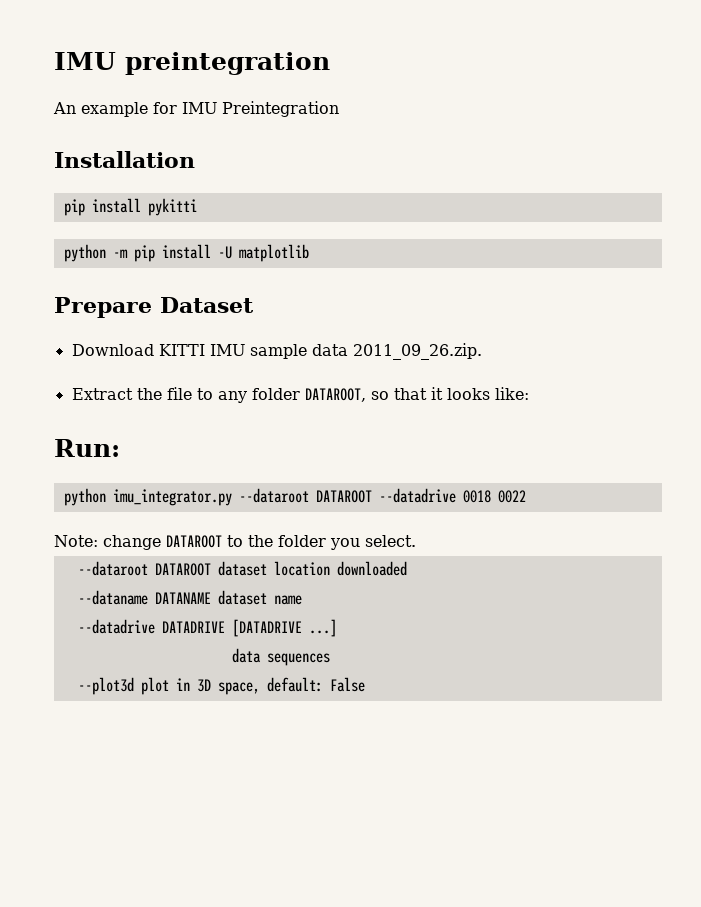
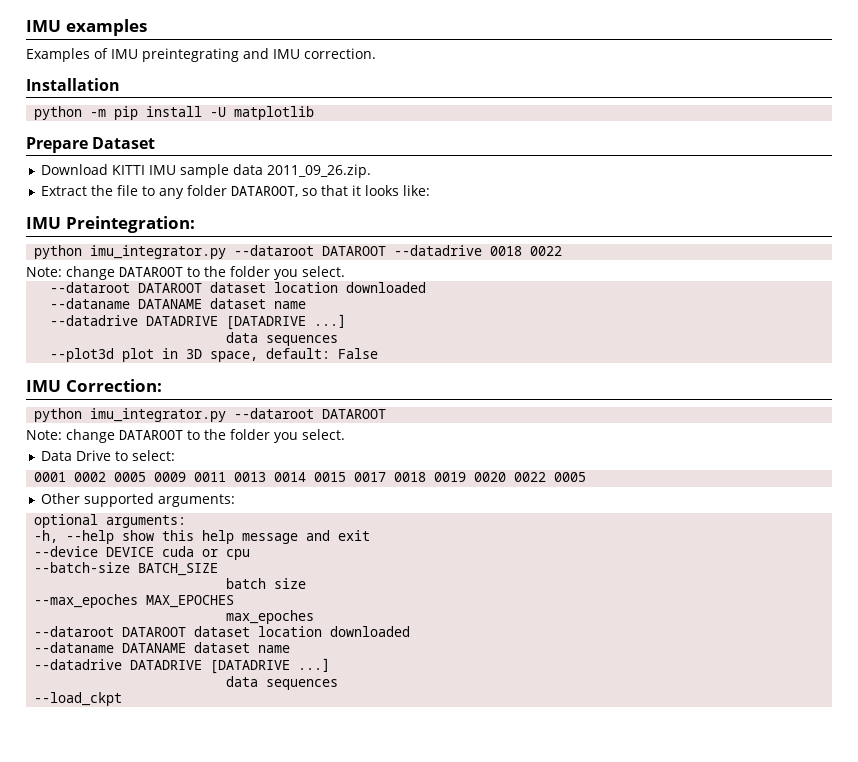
- IMU preintegration
- An example for IMU Preintegration
+ IMU examples
+ Examples of IMU preintegrating and IMU correction.
  Installation
- pip install pykitti
- Run:
+ IMU Preintegration:
+ IMU Correction:
+ python imu_integrator.py --dataroot DATAROOT
+ Note: change DATAROOT to the folder you select.
+ Data Drive to select:
+ 0001 0002 0005 0009 0011 0013 0014 0015 0017 0018 0019 0020 0022 0005
+ Other supported arguments:
+ optional arguments:
+ -h, --help show this help message and exit
+ --device DEVICE cuda or cpu
+ --batch-size BATCH_SIZE
+ batch size
+ --max_epoches MAX_EPOCHES
+ max_epoches
+ --dataroot DATAROOT dataset location downloaded
+ --dataname DATANAME dataset name
+ --datadrive DATADRIVE [DATADRIVE ...]
+ data sequences
+ --load_ckpt

